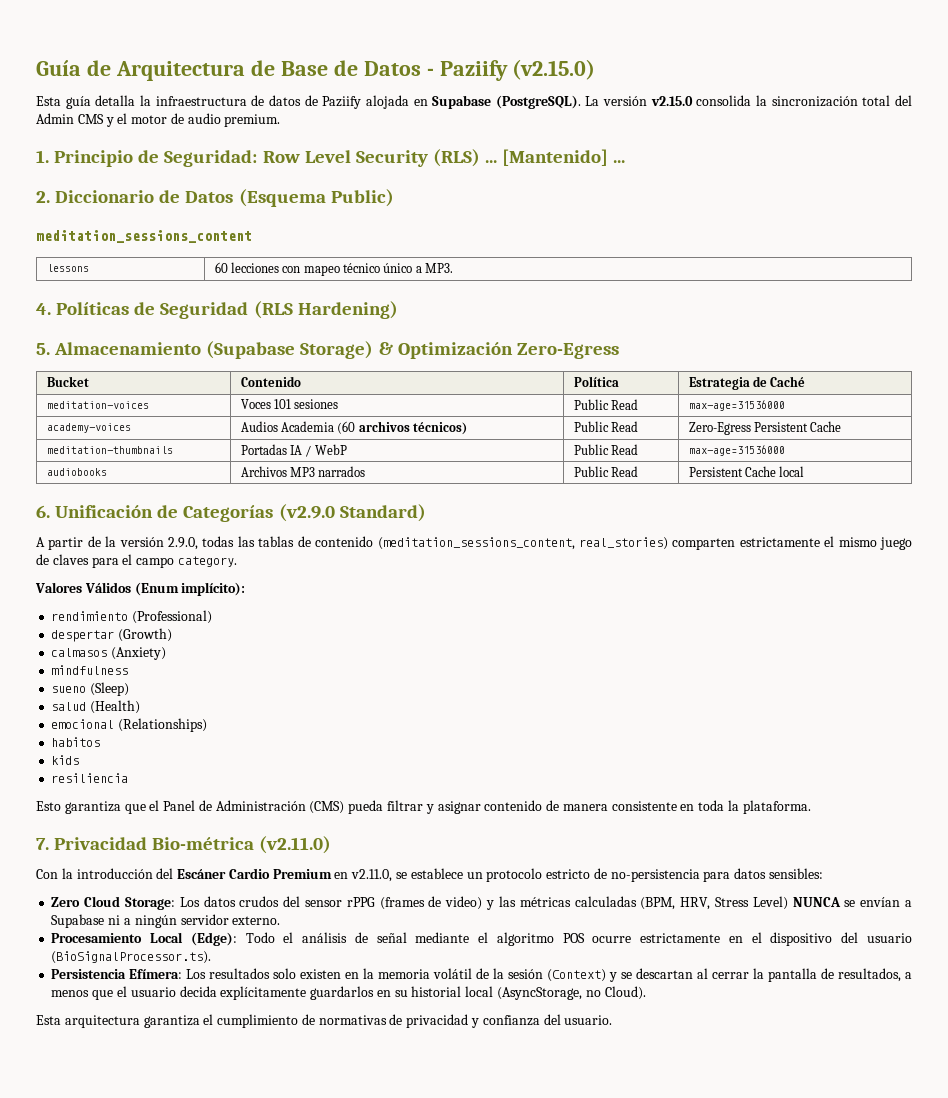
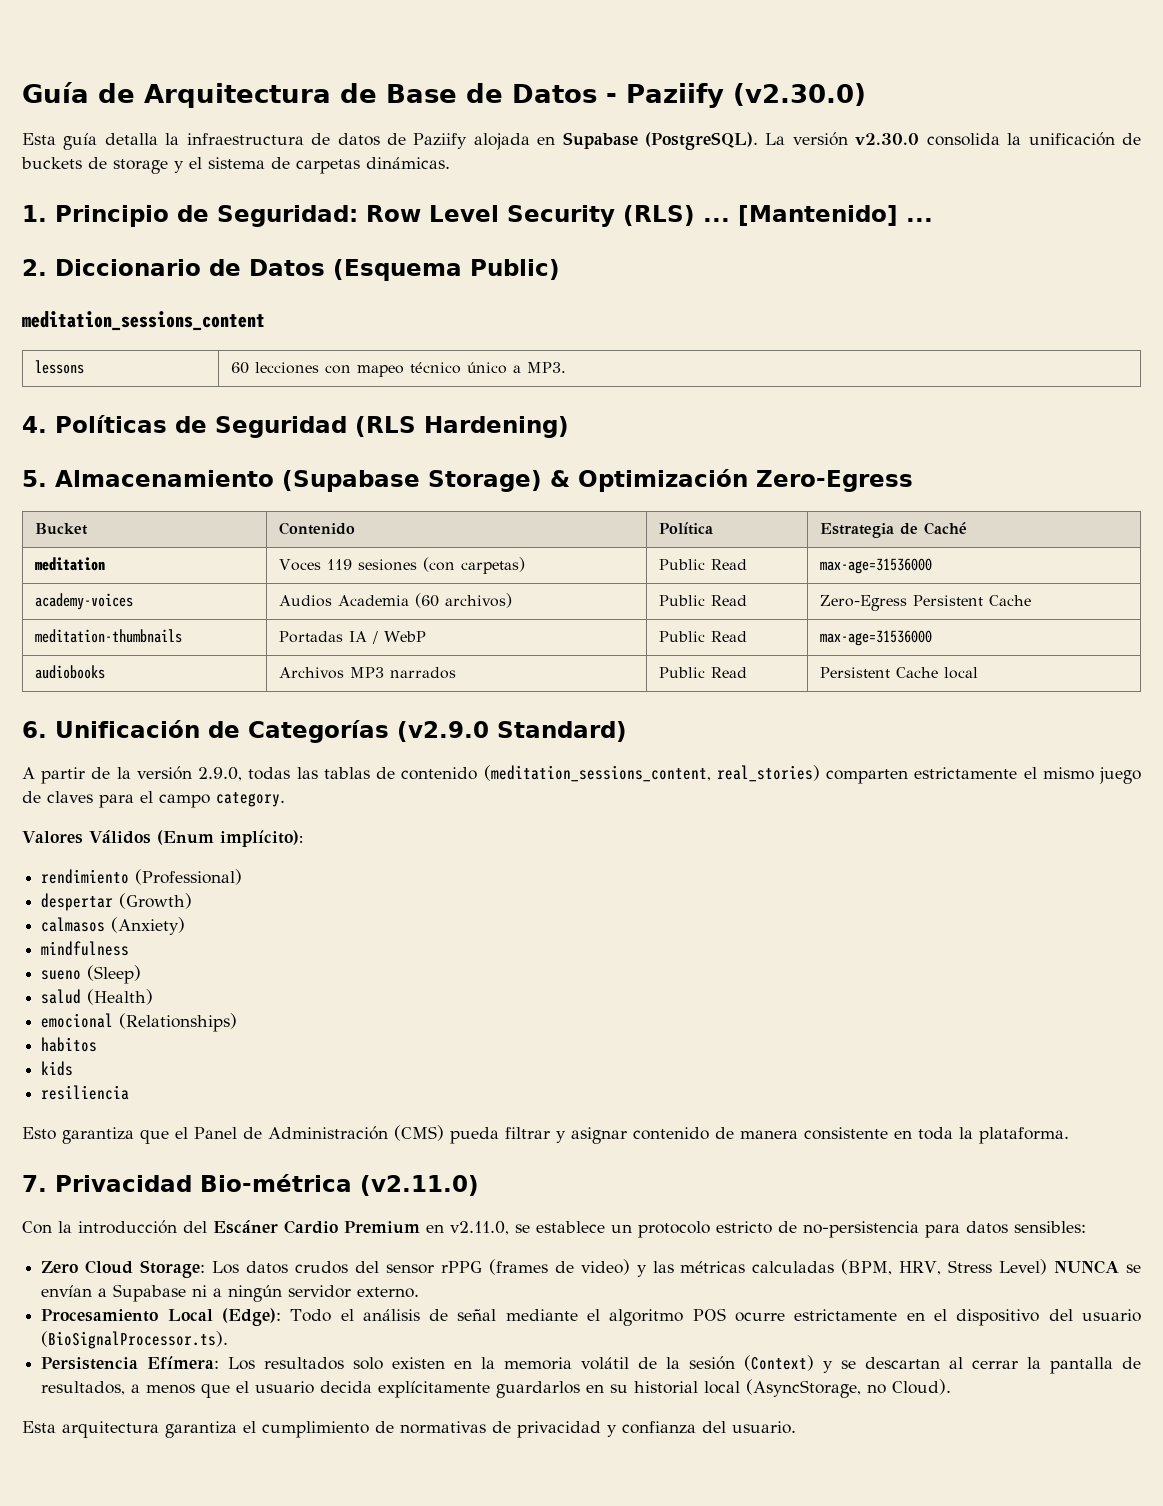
- Guía de Arquitectura de Base de Datos - Paziify (v2.15.0)
+ Guía de Arquitectura de Base de Datos - Paziify (v2.30.0)
- La versión v2.15.0 consolida la sincronización total del Admin CMS y el motor de audio premium.
+ La versión v2.30.0 consolida la unificación de buckets de storage y el sistema de carpetas dinámicas.
- meditation-voices | Voces 101 sesiones | Public Read | max-age=31536000
+ meditation | Voces 119 sesiones (con carpetas) | Public Read | max-age=31536000
- academy-voices | Audios Academia (60 archivos técnicos) | Public Read | Zero-Egress Persistent Cache
+ academy-voices | Audios Academia (60 archivos) | Public Read | Zero-Egress Persistent Cache

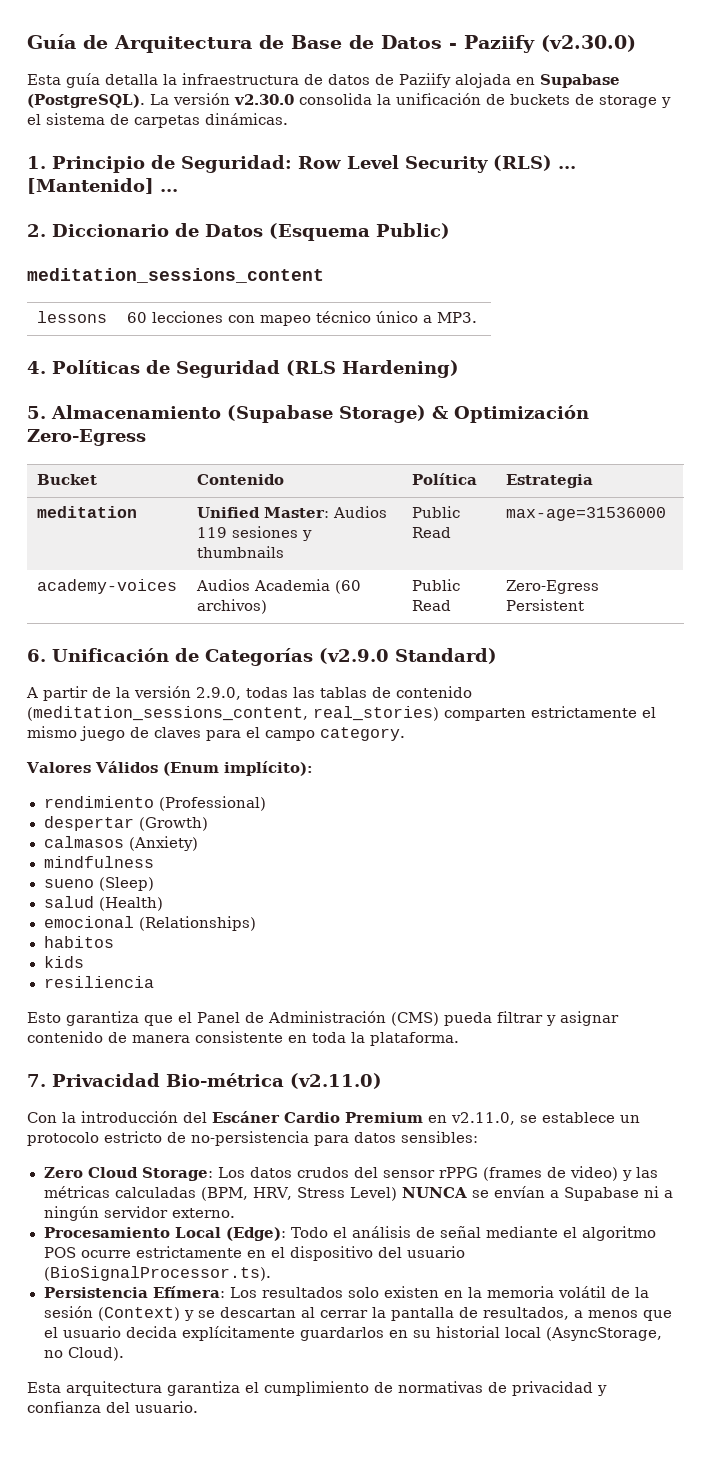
- Bucket | Contenido | Política | Estrategia de Caché
+ Bucket | Contenido | Política | Estrategia
- meditation | Voces 119 sesiones (con carpetas) | Public Read | max-age=31536000
+ meditation | Unified Master: Audios 119 sesiones y thumbnails | Public Read | max-age=31536000
- academy-voices | Audios Academia (60 archivos) | Public Read | Zero-Egress Persistent Cache
- meditation-thumbnails | Portadas IA / WebP | Public Read | max-age=31536000
- audiobooks | Archivos MP3 narrados | Public Read | Persistent Cache local
+ academy-voices | Audios Academia (60 archivos) | Public Read | Zero-Egress Persistent

